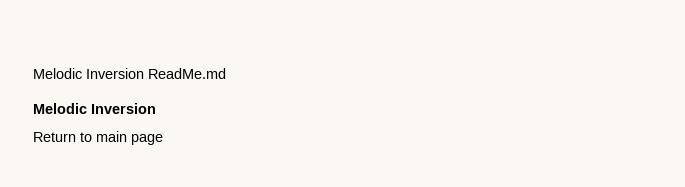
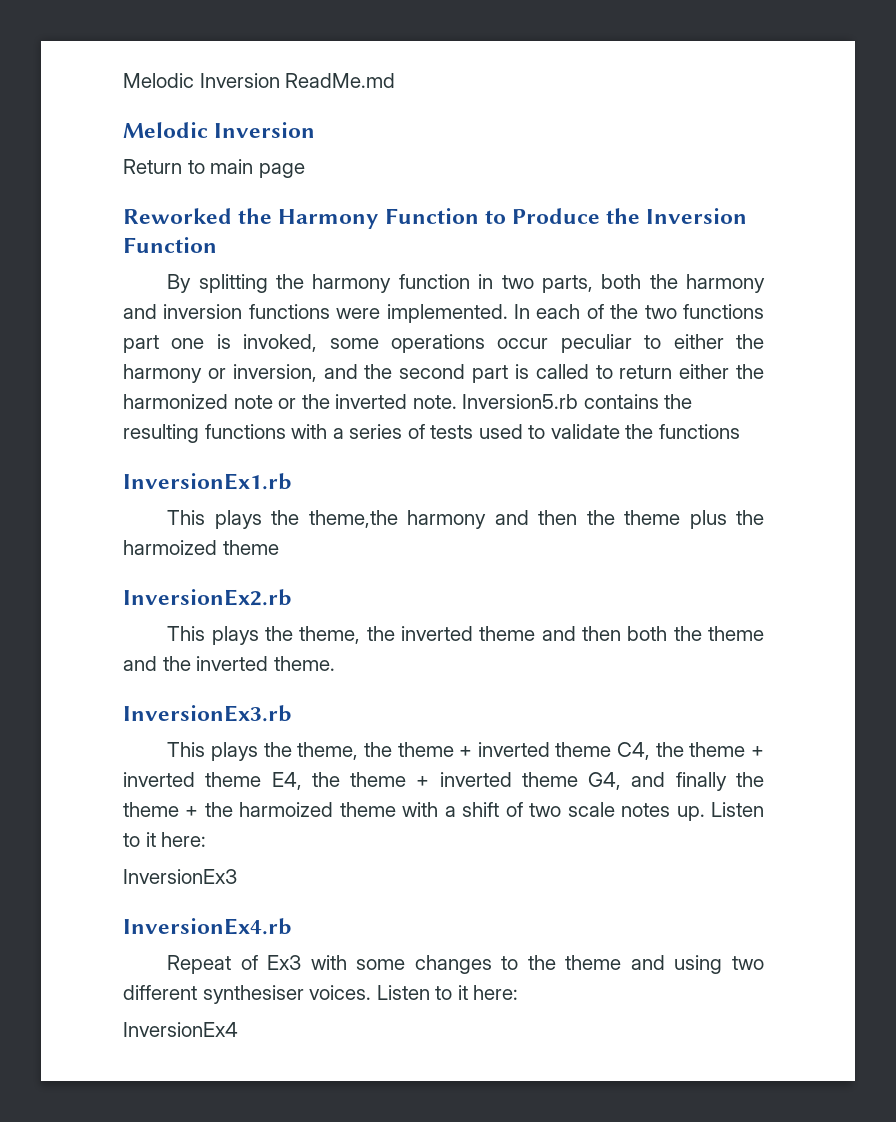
+ Reworked the Harmony Function to Produce the Inversion Function
+ By splitting the harmony function in two parts, both the harmony and inversion functions were implemented. In each of the two functions part one is invoked, some operations occur peculiar to either the harmony or inversion, and the second part is called to return either the harmonized note or the inverted note. Inversion5.rb contains the resulting functions with a series of tests used to validate the functions
+ InversionEx1.rb
+ This plays the theme,the harmony and then the theme plus the harmoized theme
+ InversionEx2.rb
+ This plays the theme, the inverted theme and then both the theme and the inverted theme.
+ InversionEx3.rb
+ This plays the theme, the theme + inverted theme C4, the theme + inverted theme E4, the theme + inverted theme G4, and finally the theme + the harmoized theme with a shift of two scale notes up. Listen to it here:
+ InversionEx3
+ InversionEx4.rb
+ Repeat of Ex3 with some changes to the theme and using two different synthesiser voices. Listen to it here:
+ InversionEx4

